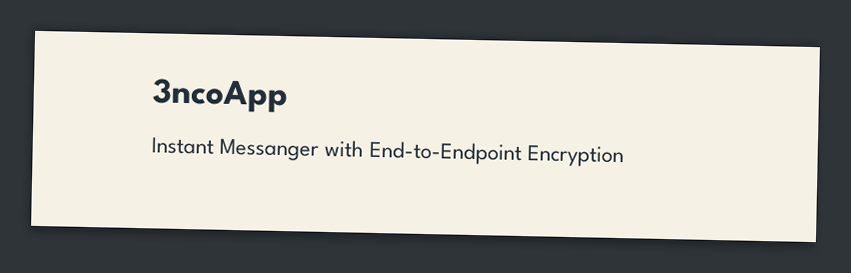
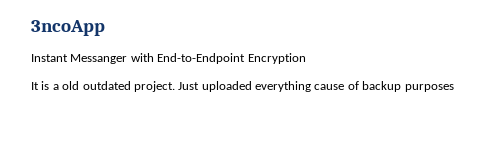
+ It is a old outdated project. Just uploaded everything cause of backup purposes

